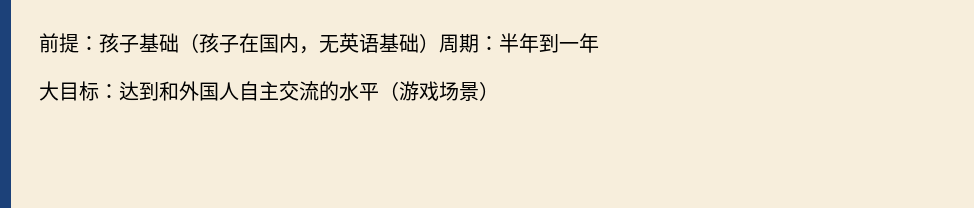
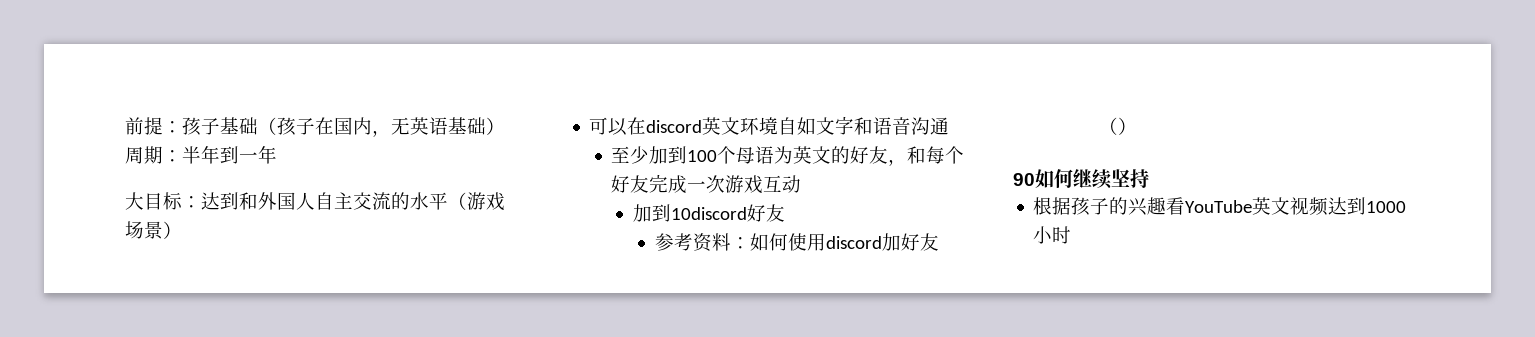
+ 可以在discord英文环境自如文字和语音沟通
+ 至少加到100个母语为英文的好友，和每个好友完成一次游戏互动
+ 加到10discord好友
+ 参考资料：如何使用discord加好友（）
+ 90如何继续坚持
+ 根据孩子的兴趣看YouTube英文视频达到1000小时

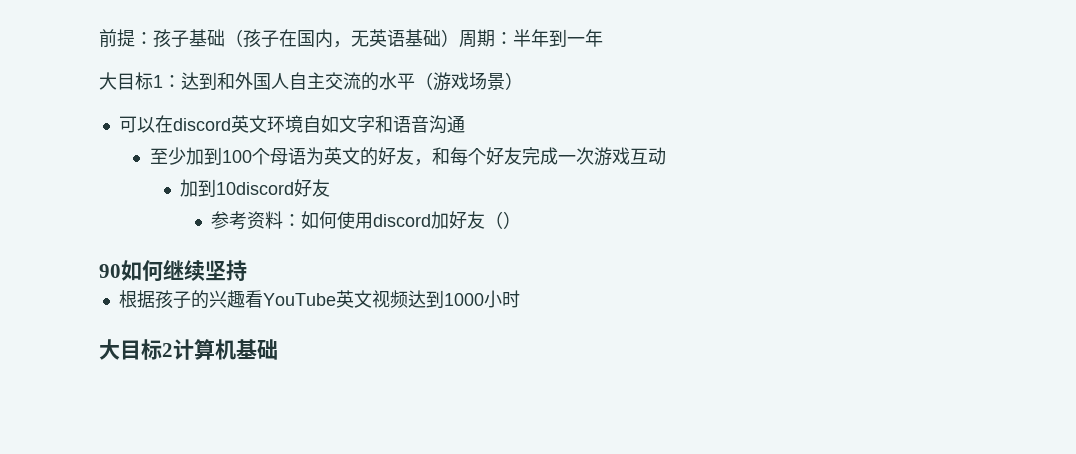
- 大目标：达到和外国人自主交流的水平（游戏场景）
+ 大目标1：达到和外国人自主交流的水平（游戏场景）
+ 大目标2计算机基础

